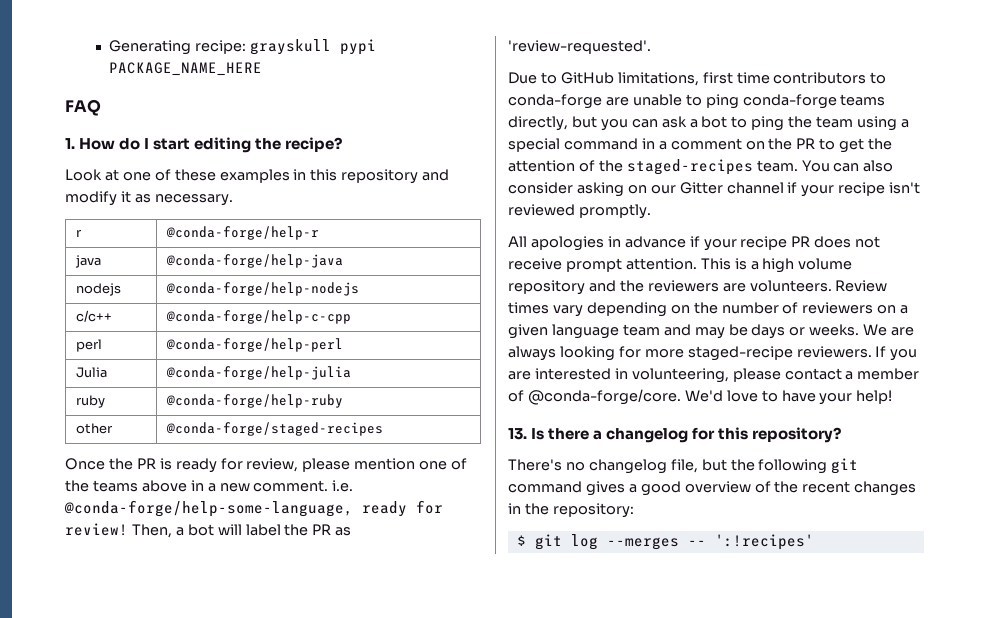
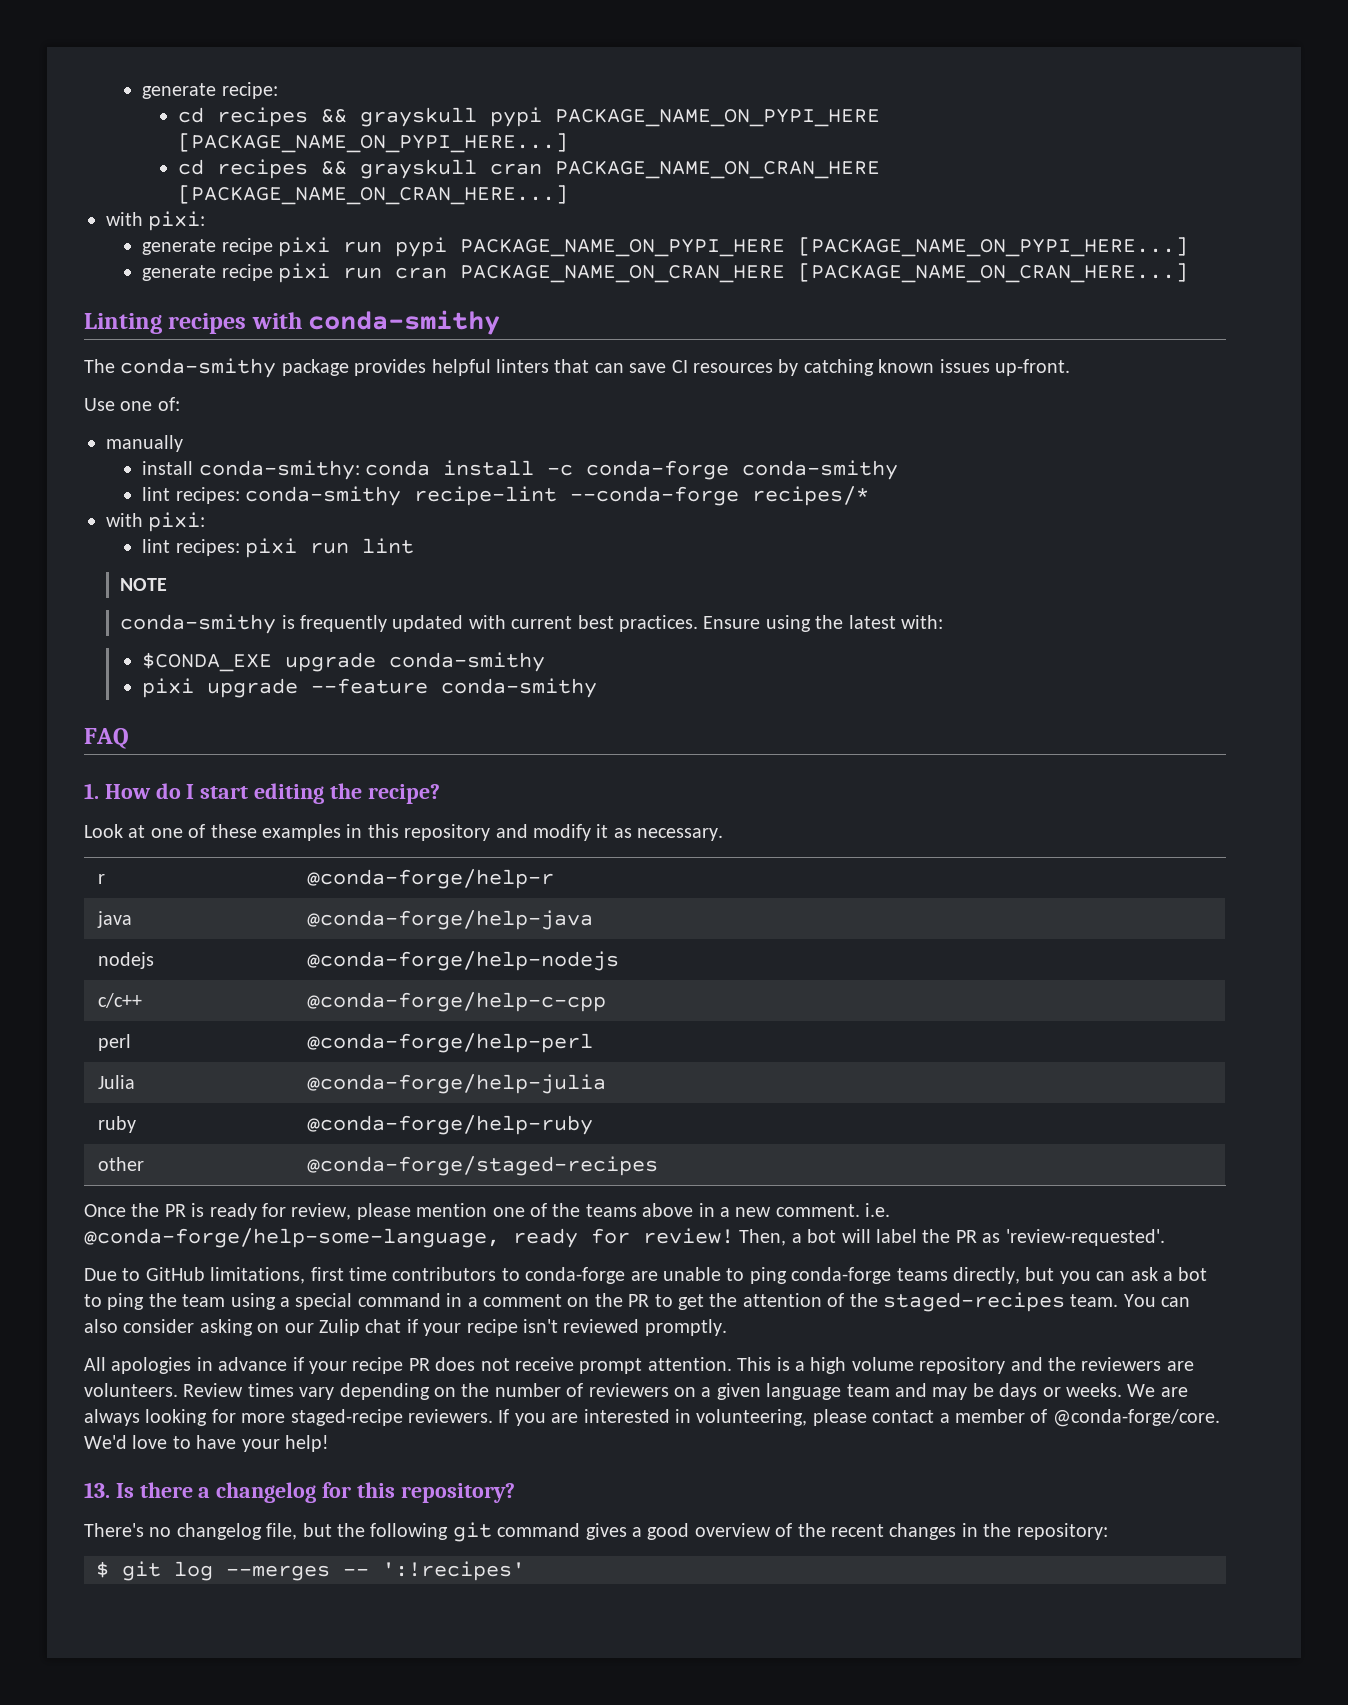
- Generating recipe: grayskull pypi PACKAGE_NAME_HERE
+ generate recipe:
+ cd recipes && grayskull pypi PACKAGE_NAME_ON_PYPI_HERE [PACKAGE_NAME_ON_PYPI_HERE...]
+ cd recipes && grayskull cran PACKAGE_NAME_ON_CRAN_HERE [PACKAGE_NAME_ON_CRAN_HERE...]
+ with pixi:
+ generate recipe pixi run pypi PACKAGE_NAME_ON_PYPI_HERE [PACKAGE_NAME_ON_PYPI_HERE...]
+ generate recipe pixi run cran PACKAGE_NAME_ON_CRAN_HERE [PACKAGE_NAME_ON_CRAN_HERE...]
+ Linting recipes with conda-smithy
+ The conda-smithy package provides helpful linters that can save CI resources by catching known issues up-front.
+ Use one of:
+ manually
+ install conda-smithy: conda install -c conda-forge conda-smithy
+ lint recipes: conda-smithy recipe-lint --conda-forge recipes/*
+ with pixi:
+ lint recipes: pixi run lint
+ NOTE
+ conda-smithy is frequently updated with current best practices. Ensure using the latest with:
+ $CONDA_EXE upgrade conda-smithy
+ pixi upgrade --feature conda-smithy
- You can also consider asking on our Gitter channel if your recipe isn't reviewed promptly.
+ You can also consider asking on our Zulip chat if your recipe isn't reviewed promptly.

